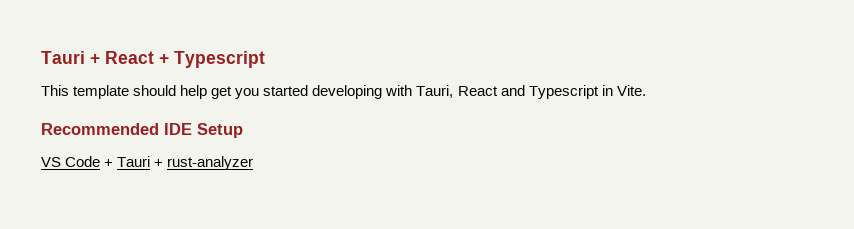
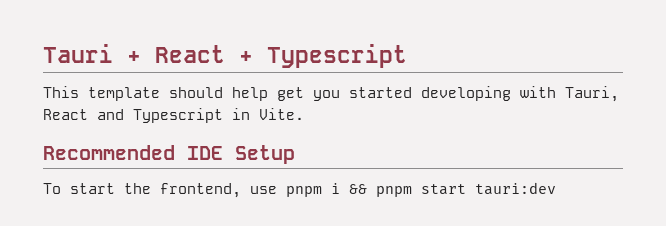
- VS Code + Tauri + rust-analyzer
+ To start the frontend, use pnpm i && pnpm start tauri:dev

